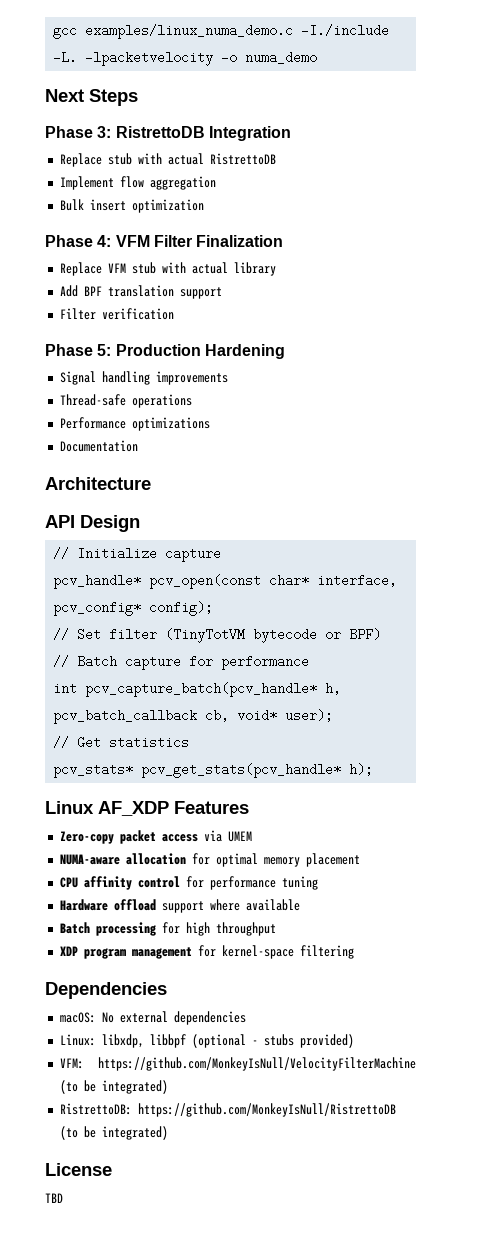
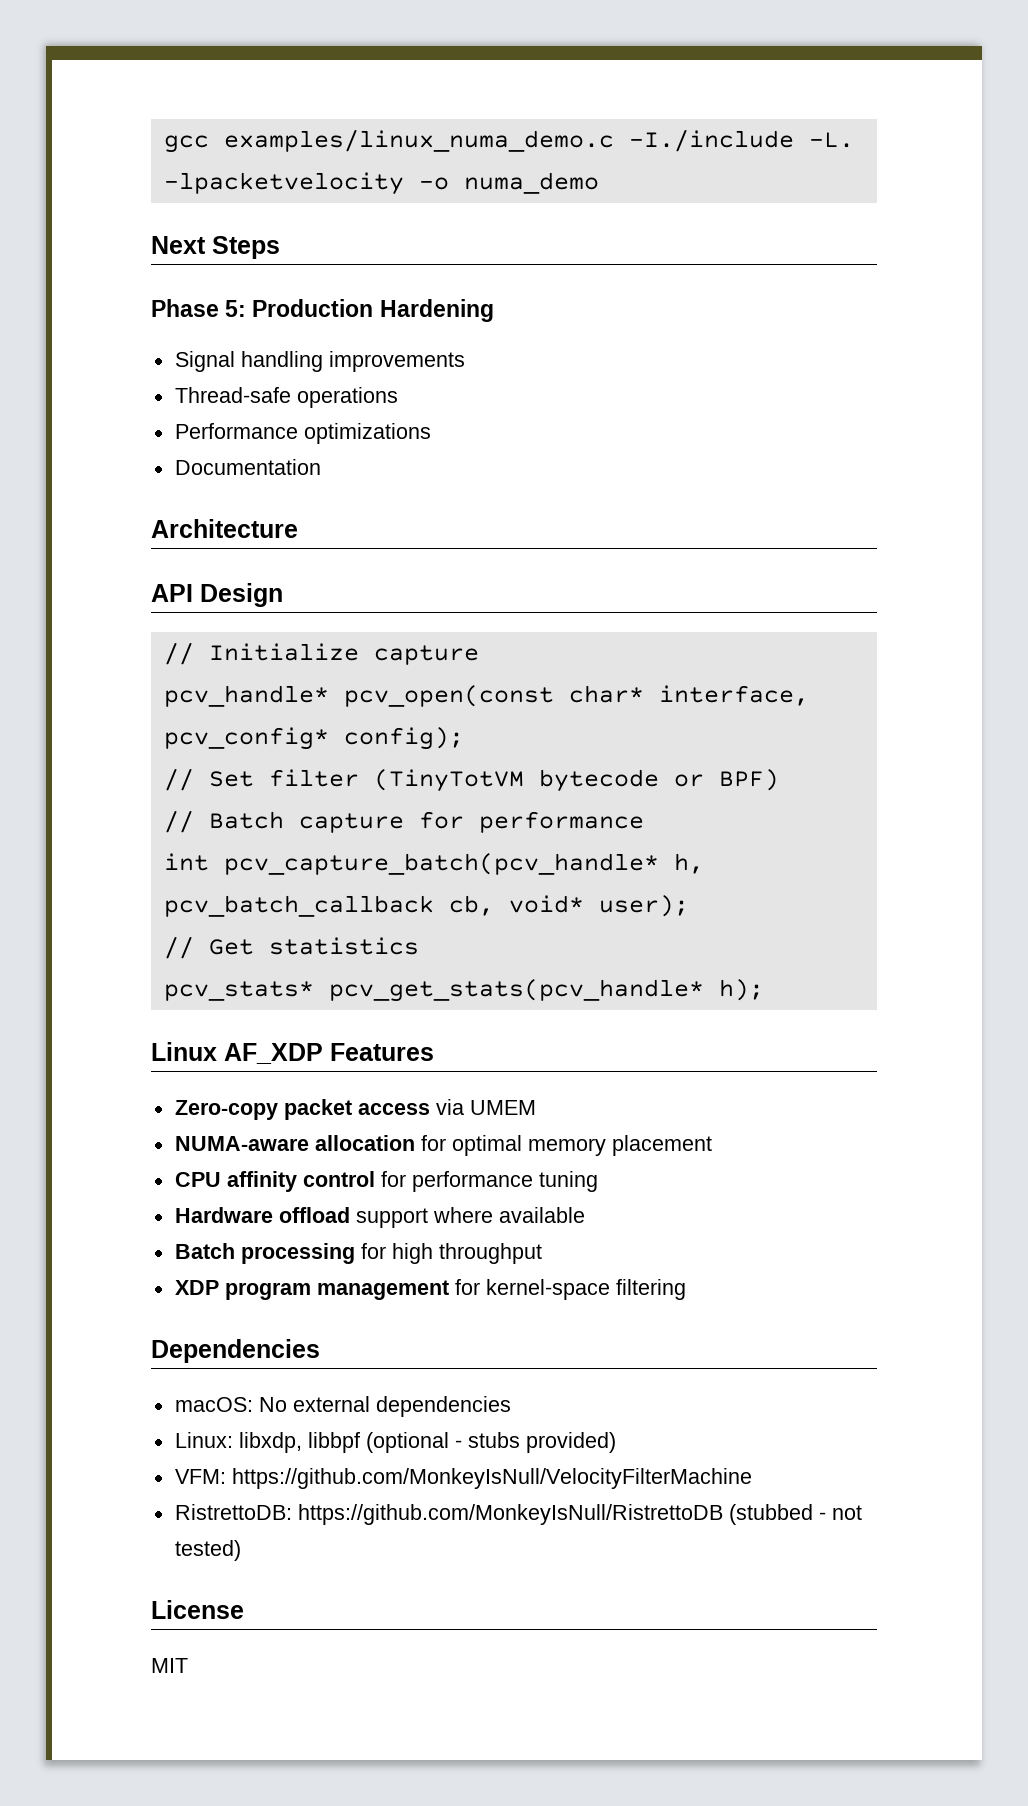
- Phase 3: RistrettoDB Integration
- Replace stub with actual RistrettoDB
- Implement flow aggregation
- Bulk insert optimization
- Phase 4: VFM Filter Finalization
- Replace VFM stub with actual library
- Add BPF translation support
- Filter verification
- VFM: https://github.com/MonkeyIsNull/VelocityFilterMachine (to be integrated)
+ VFM: https://github.com/MonkeyIsNull/VelocityFilterMachine
- RistrettoDB: https://github.com/MonkeyIsNull/RistrettoDB (to be integrated)
+ RistrettoDB: https://github.com/MonkeyIsNull/RistrettoDB (stubbed - not tested)
- TBD
+ MIT

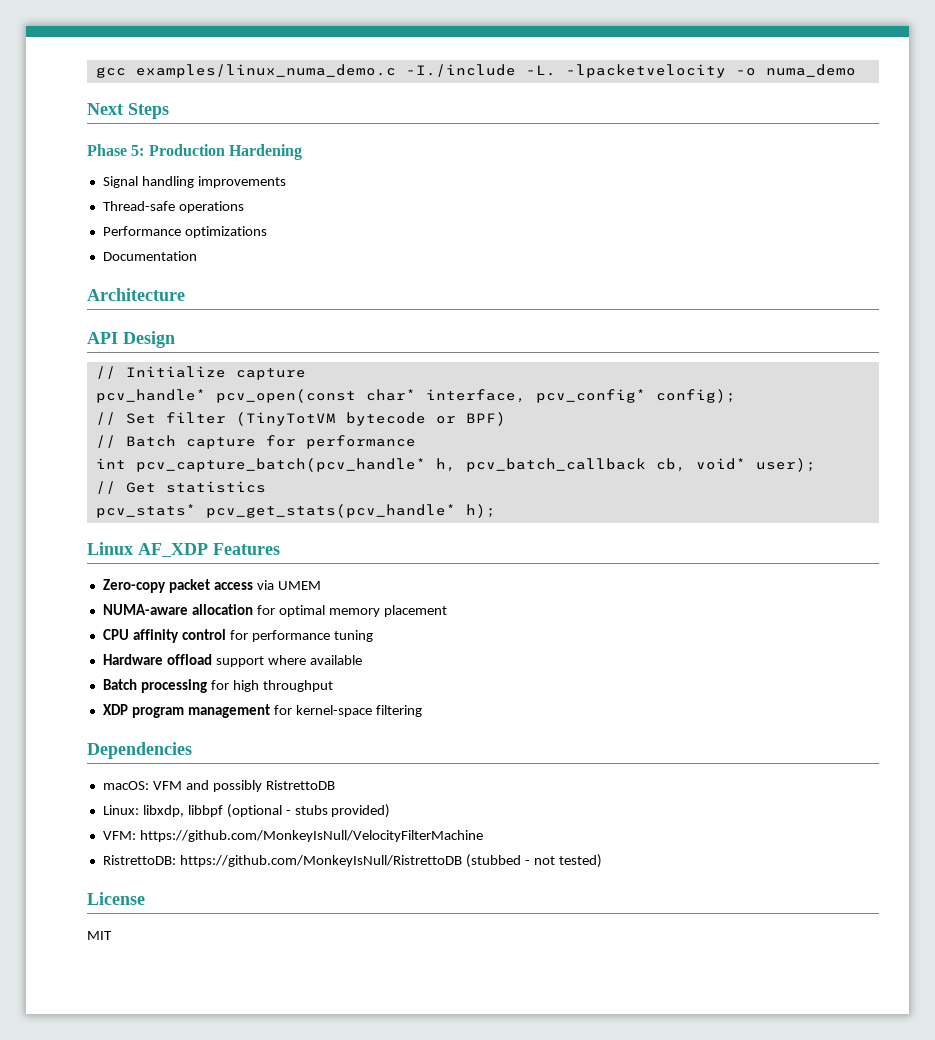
- macOS: No external dependencies
+ macOS: VFM and possibly RistrettoDB

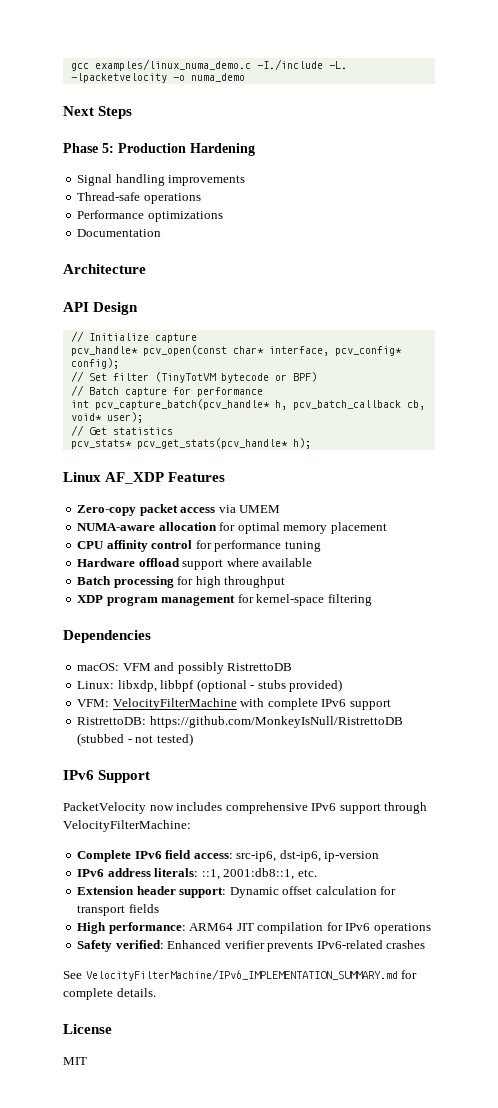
- VFM: https://github.com/MonkeyIsNull/VelocityFilterMachine
+ VFM: VelocityFilterMachine with complete IPv6 support
+ IPv6 Support
+ PacketVelocity now includes comprehensive IPv6 support through VelocityFilterMachine:
+ Complete IPv6 field access: src-ip6, dst-ip6, ip-version
+ IPv6 address literals: ::1, 2001:db8::1, etc.
+ Extension header support: Dynamic offset calculation for transport fields
+ High performance: ARM64 JIT compilation for IPv6 operations
+ Safety verified: Enhanced verifier prevents IPv6-related crashes
+ See VelocityFilterMachine/IPv6_IMPLEMENTATION_SUMMARY.md for complete details.

